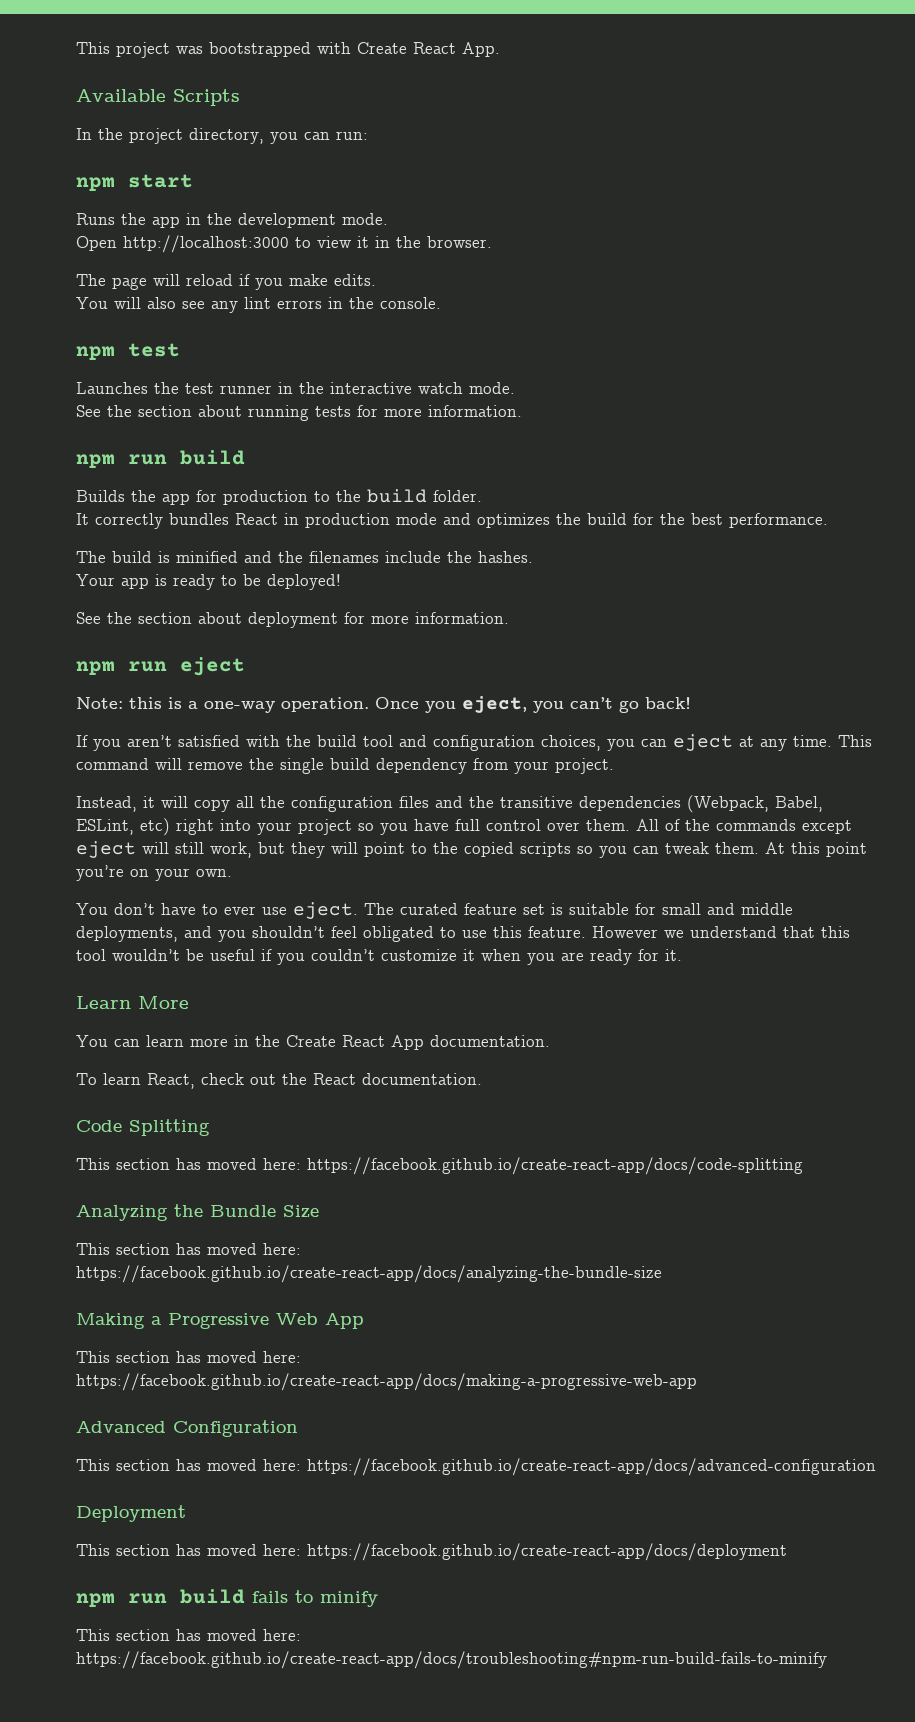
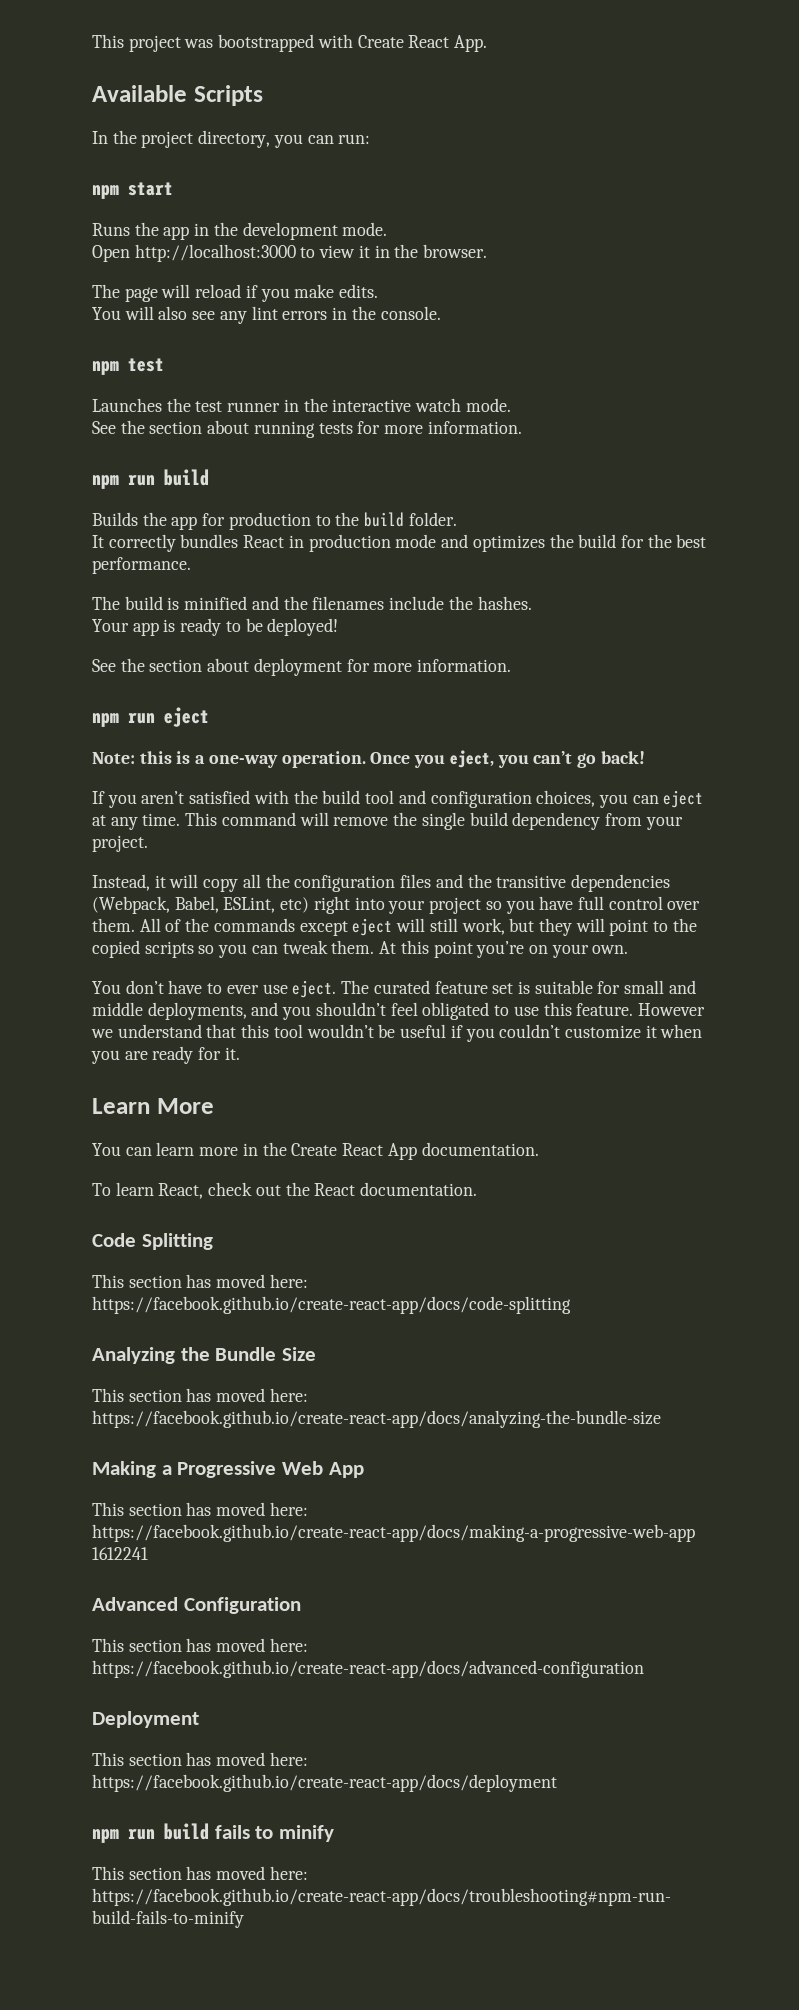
- This section has moved here: https://facebook.github.io/create-react-app/docs/making-a-progressive-web-app
+ This section has moved here: https://facebook.github.io/create-react-app/docs/making-a-progressive-web-app 1612241

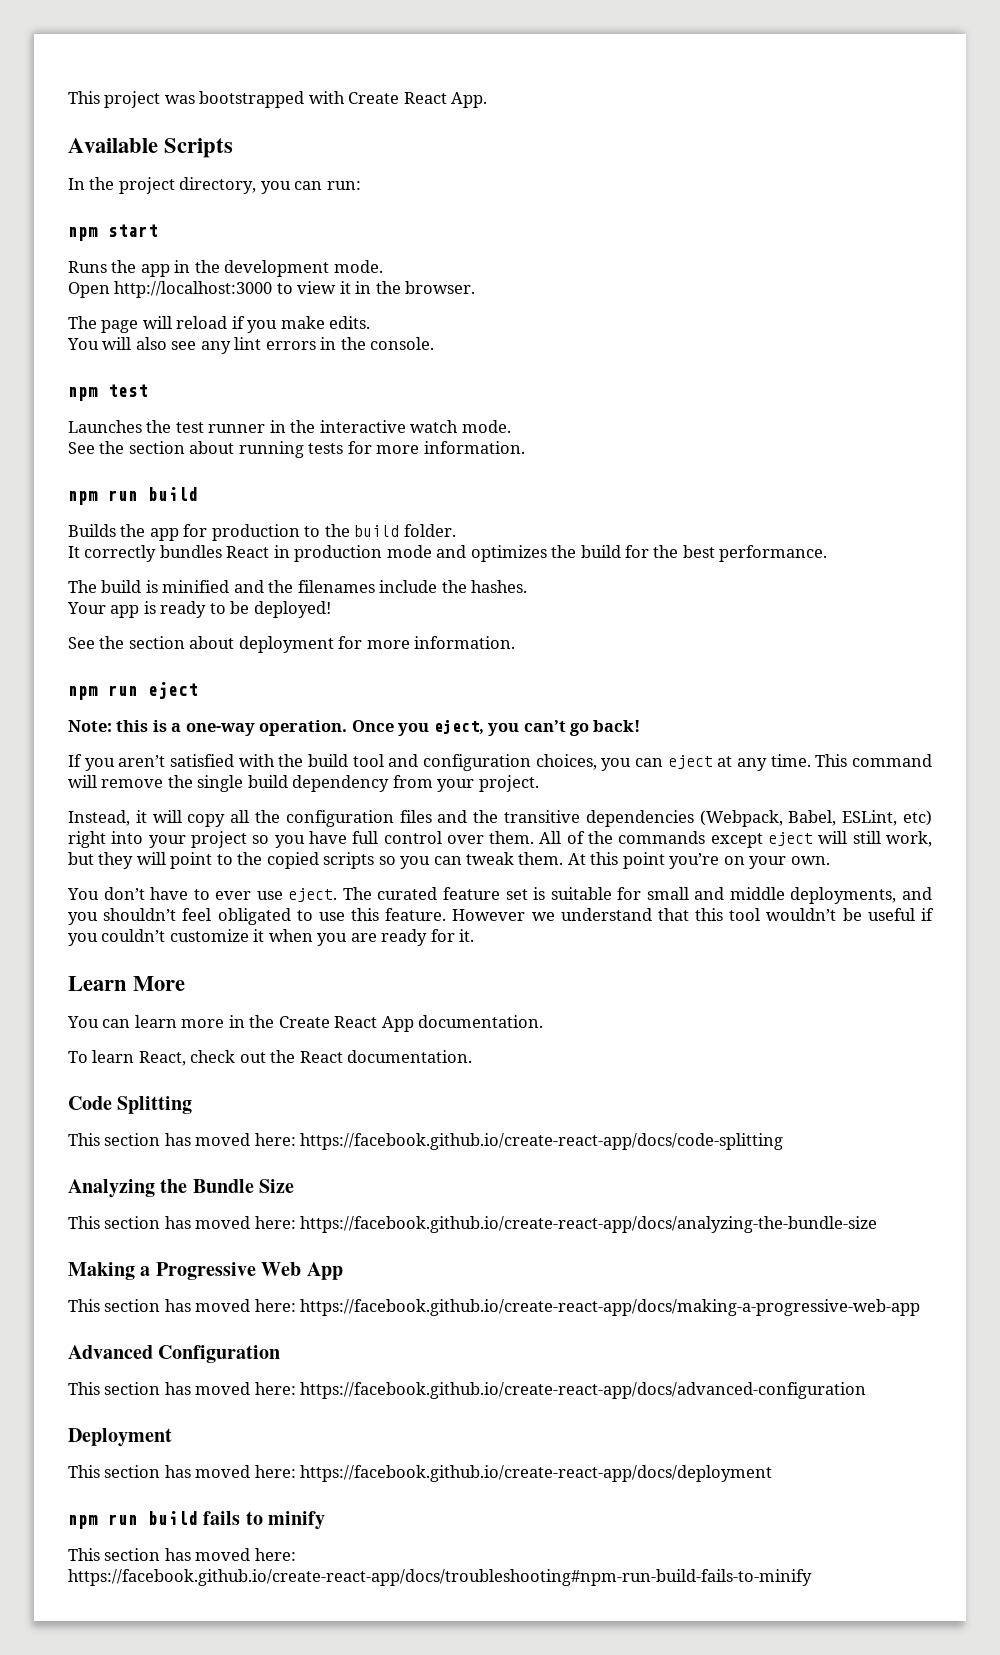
- This section has moved here: https://facebook.github.io/create-react-app/docs/making-a-progressive-web-app 1612241
+ This section has moved here: https://facebook.github.io/create-react-app/docs/making-a-progressive-web-app

